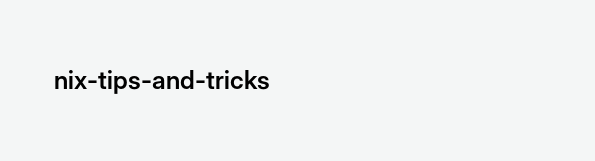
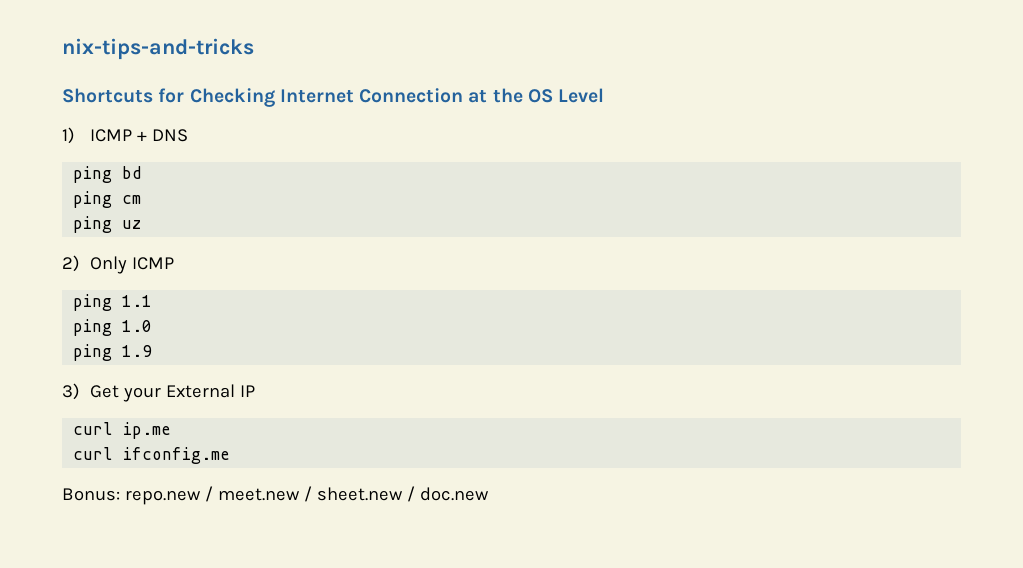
+ Shortcuts for Checking Internet Connection at the OS Level
+ 1) ICMP + DNS
+ ping bd
+ ping cm
+ ping uz
+ 2) Only ICMP
+ ping 1.1
+ ping 1.0
+ ping 1.9
+ 3) Get your External IP
+ curl ip.me
+ curl ifconfig.me
+ Bonus: repo.new / meet.new / sheet.new / doc.new

